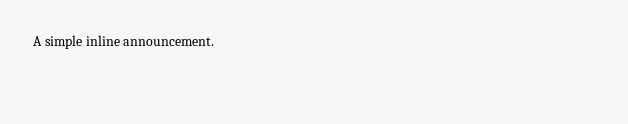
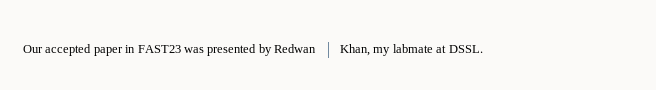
- A simple inline announcement.
+ Our accepted paper in FAST23 was presented by Redwan Khan, my labmate at DSSL.

